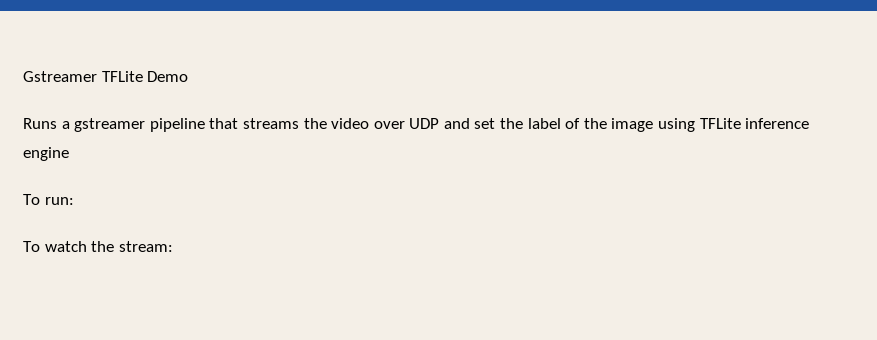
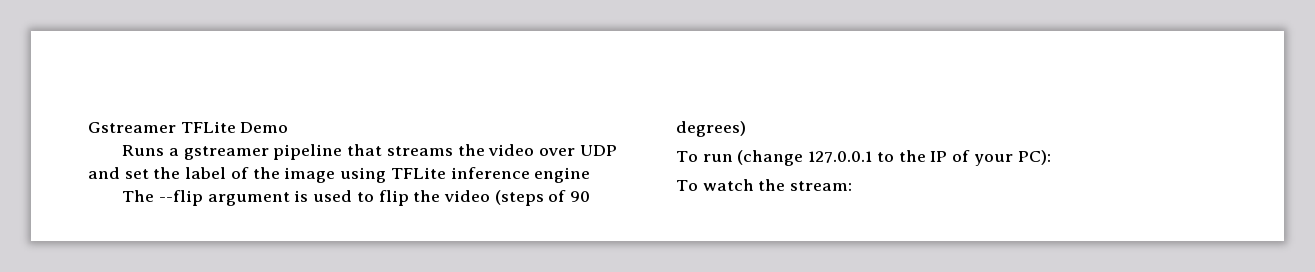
- To run:
+ The --flip argument is used to flip the video (steps of 90 degrees)
+ To run (change 127.0.0.1 to the IP of your PC):

